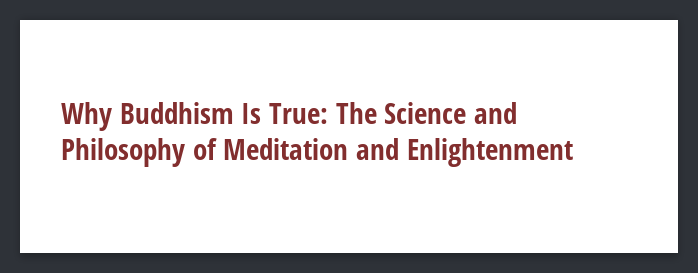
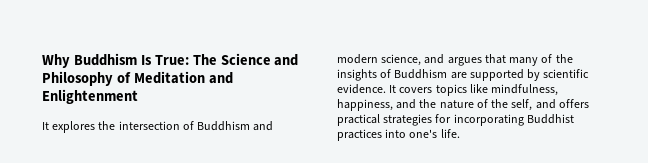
+ It explores the intersection of Buddhism and modern science, and argues that many of the insights of Buddhism are supported by scientific evidence. It covers topics like mindfulness, happiness, and the nature of the self, and offers practical strategies for incorporating Buddhist practices into one's life.

